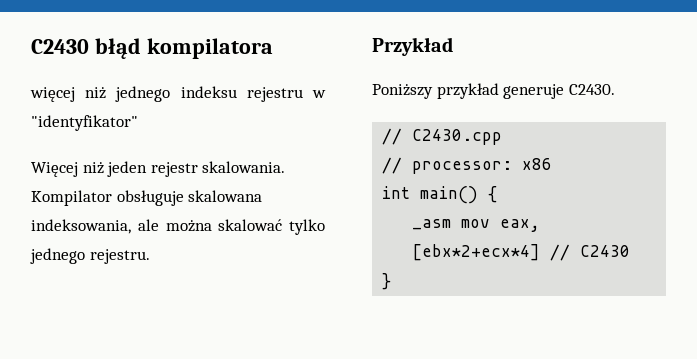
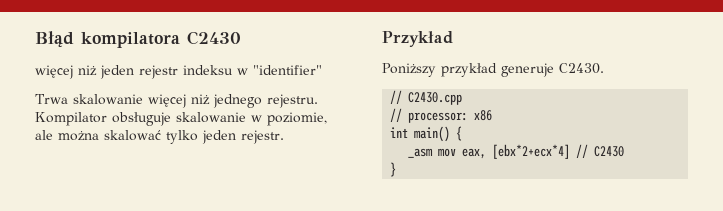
- C2430 błąd kompilatora
- więcej niż jednego indeksu rejestru w "identyfikator"
- Więcej niż jeden rejestr skalowania. Kompilator obsługuje skalowana indeksowania, ale można skalować tylko jednego rejestru.
+ Błąd kompilatora C2430
+ więcej niż jeden rejestr indeksu w "identifier"
+ Trwa skalowanie więcej niż jednego rejestru. Kompilator obsługuje skalowanie w poziomie, ale można skalować tylko jeden rejestr.

